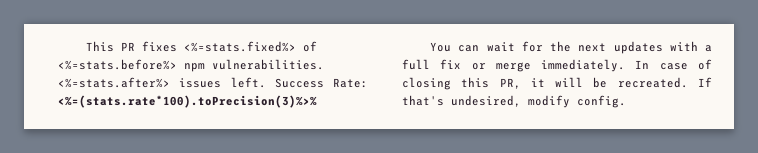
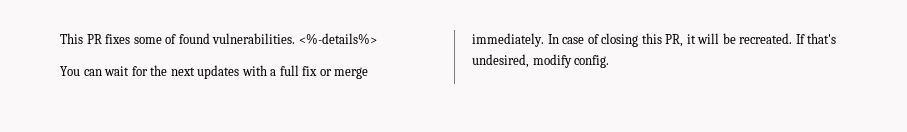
- This PR fixes <%=stats.fixed%> of <%=stats.before%> npm vulnerabilities. <%=stats.after%> issues left. Success Rate: <%=(stats.rate*100).toPrecision(3)%>%
+ This PR fixes some of found vulnerabilities. <%-details%>

